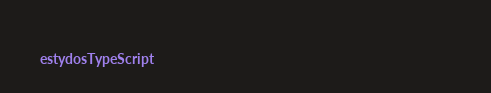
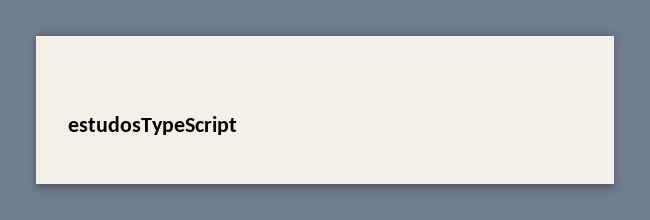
- estydosTypeScript
+ estudosTypeScript

